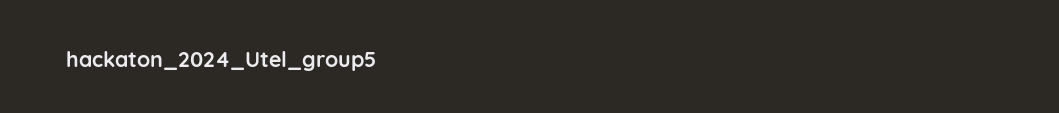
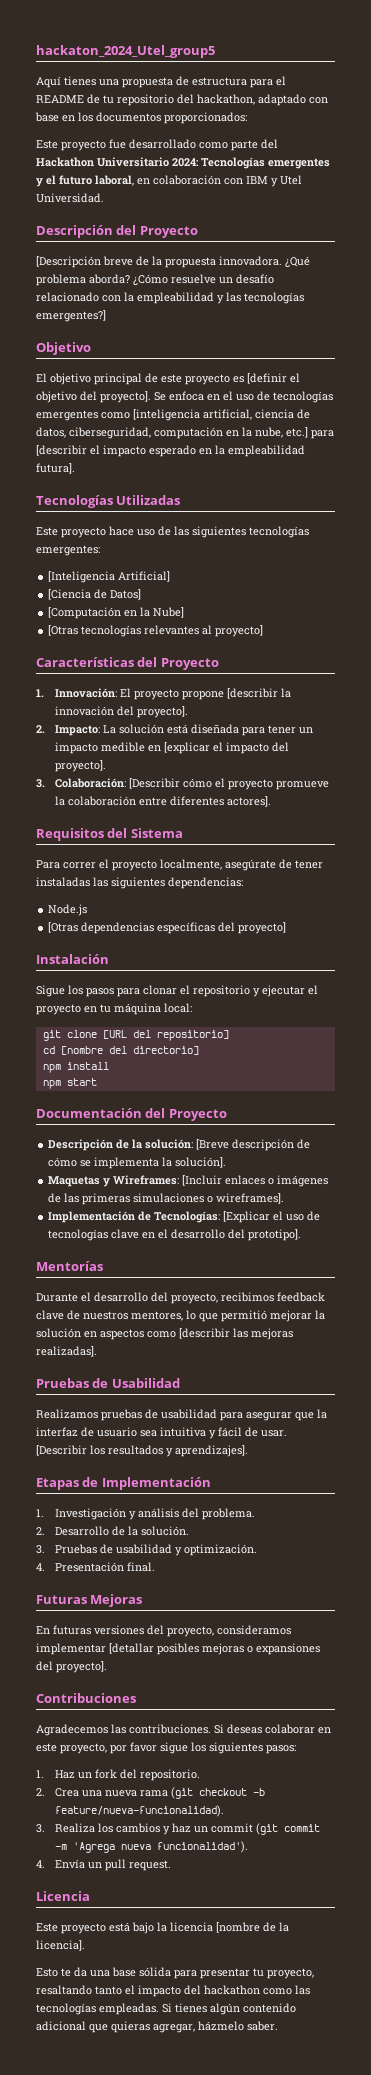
+ Aquí tienes una propuesta de estructura para el README de tu repositorio del hackathon, adaptado con base en los documentos proporcionados:
+ Este proyecto fue desarrollado como parte del Hackathon Universitario 2024: Tecnologías emergentes y el futuro laboral, en colaboración con IBM y Utel Universidad.
+ Descripción del Proyecto
+ [Descripción breve de la propuesta innovadora. ¿Qué problema aborda? ¿Cómo resuelve un desafío relacionado con la empleabilidad y las tecnologías emergentes?]
+ Objetivo
+ El objetivo principal de este proyecto es [definir el objetivo del proyecto]. Se enfoca en el uso de tecnologías emergentes como [inteligencia artificial, ciencia de datos, ciberseguridad, computación en la nube, etc.] para [describir el impacto esperado en la empleabilidad futura].
+ Tecnologías Utilizadas
+ Este proyecto hace uso de las siguientes tecnologías emergentes:
+ [Inteligencia Artificial]
+ [Ciencia de Datos]
+ [Computación en la Nube]
+ [Otras tecnologías relevantes al proyecto]
+ Características del Proyecto
+ 1. Innovación: El proyecto propone [describir la innovación del proyecto].
+ 2. Impacto: La solución está diseñada para tener un impacto medible en [explicar el impacto del proyecto].
+ 3. Colaboración: [Describir cómo el proyecto promueve la colaboración entre diferentes actores].
+ Requisitos del Sistema
+ Para correr el proyecto localmente, asegúrate de tener instaladas las siguientes dependencias:
+ Node.js
+ [Otras dependencias específicas del proyecto]
+ Instalación
+ Sigue los pasos para clonar el repositorio y ejecutar el proyecto en tu máquina local:
+ git clone [URL del repositorio]
+ cd [nombre del directorio]
+ npm install
+ npm start
+ Documentación del Proyecto
+ Descripción de la solución: [Breve descripción de cómo se implementa la solución].
+ Maquetas y Wireframes: [Incluir enlaces o imágenes de las primeras simulaciones o wireframes].
+ Implementación de Tecnologías: [Explicar el uso de tecnologías clave en el desarrollo del prototipo].
+ Mentorías
+ Durante el desarrollo del proyecto, recibimos feedback clave de nuestros mentores, lo que permitió mejorar la solución en aspectos como [describir las mejoras realizadas].
+ Pruebas de Usabilidad
+ Realizamos pruebas de usabilidad para asegurar que la interfaz de usuario sea intuitiva y fácil de usar. [Describir los resultados y aprendizajes].
+ Etapas de Implementación
+ 1. Investigación y análisis del problema.
+ 2. Desarrollo de la solución.
+ 3. Pruebas de usabilidad y optimización.
+ 4. Presentación final.
+ Futuras Mejoras
+ En futuras versiones del proyecto, consideramos implementar [detallar posibles mejoras o expansiones del proyecto].
+ Contribuciones
+ Agradecemos las contribuciones. Si deseas colaborar en este proyecto, por favor sigue los siguientes pasos:
+ 1. Haz un fork del repositorio.
+ 2. Crea una nueva rama (git checkout -b feature/nueva-funcionalidad).
+ 3. Realiza los cambios y haz un commit (git commit -m 'Agrega nueva funcionalidad').
+ 4. Envía un pull request.
+ Licencia
+ Este proyecto está bajo la licencia [nombre de la licencia].
+ Esto te da una base sólida para presentar tu proyecto, resaltando tanto el impacto del hackathon como las tecnologías empleadas. Si tienes algún contenido adicional que quieras agregar, házmelo saber.

